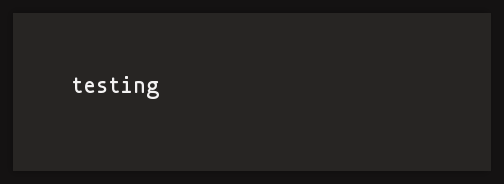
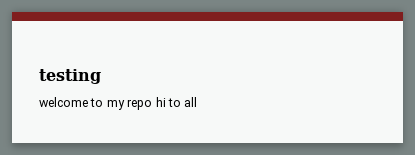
+ welcome to my repo hi to all

